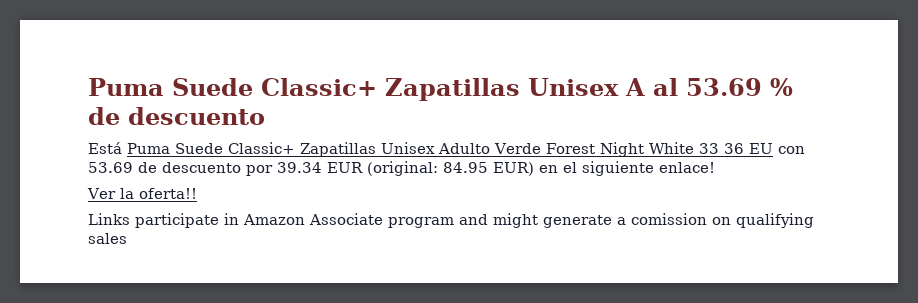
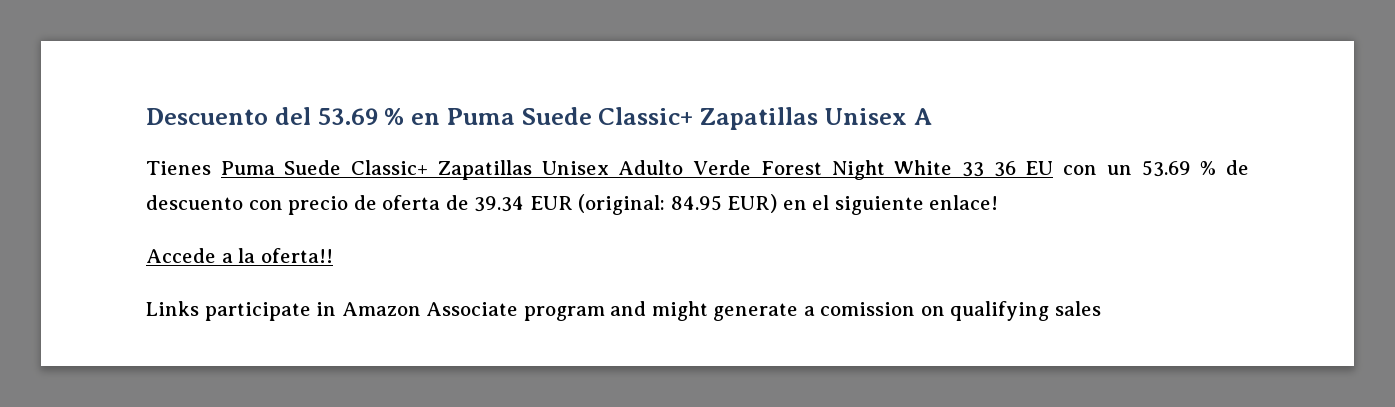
- Puma Suede Classic+ Zapatillas Unisex A al 53.69 % de descuento
- Está Puma Suede Classic+ Zapatillas Unisex Adulto Verde Forest Night White 33 36 EU con 53.69 de descuento por 39.34 EUR (original: 84.95 EUR) en el siguiente enlace!
+ Descuento del 53.69 % en Puma Suede Classic+ Zapatillas Unisex A
+ Tienes Puma Suede Classic+ Zapatillas Unisex Adulto Verde Forest Night White 33 36 EU con un 53.69 % de descuento con precio de oferta de 39.34 EUR (original: 84.95 EUR) en el siguiente enlace!
- Ver la oferta!!
+ Accede a la oferta!!

